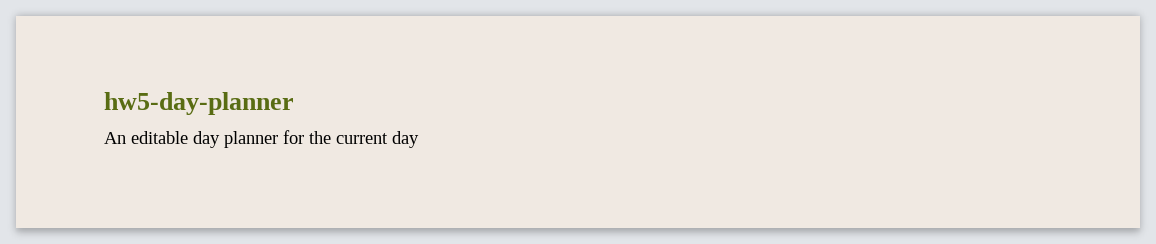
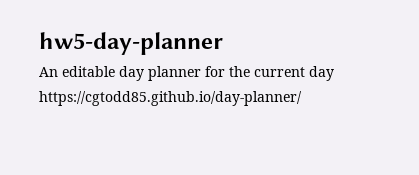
+ https://cgtodd85.github.io/day-planner/

